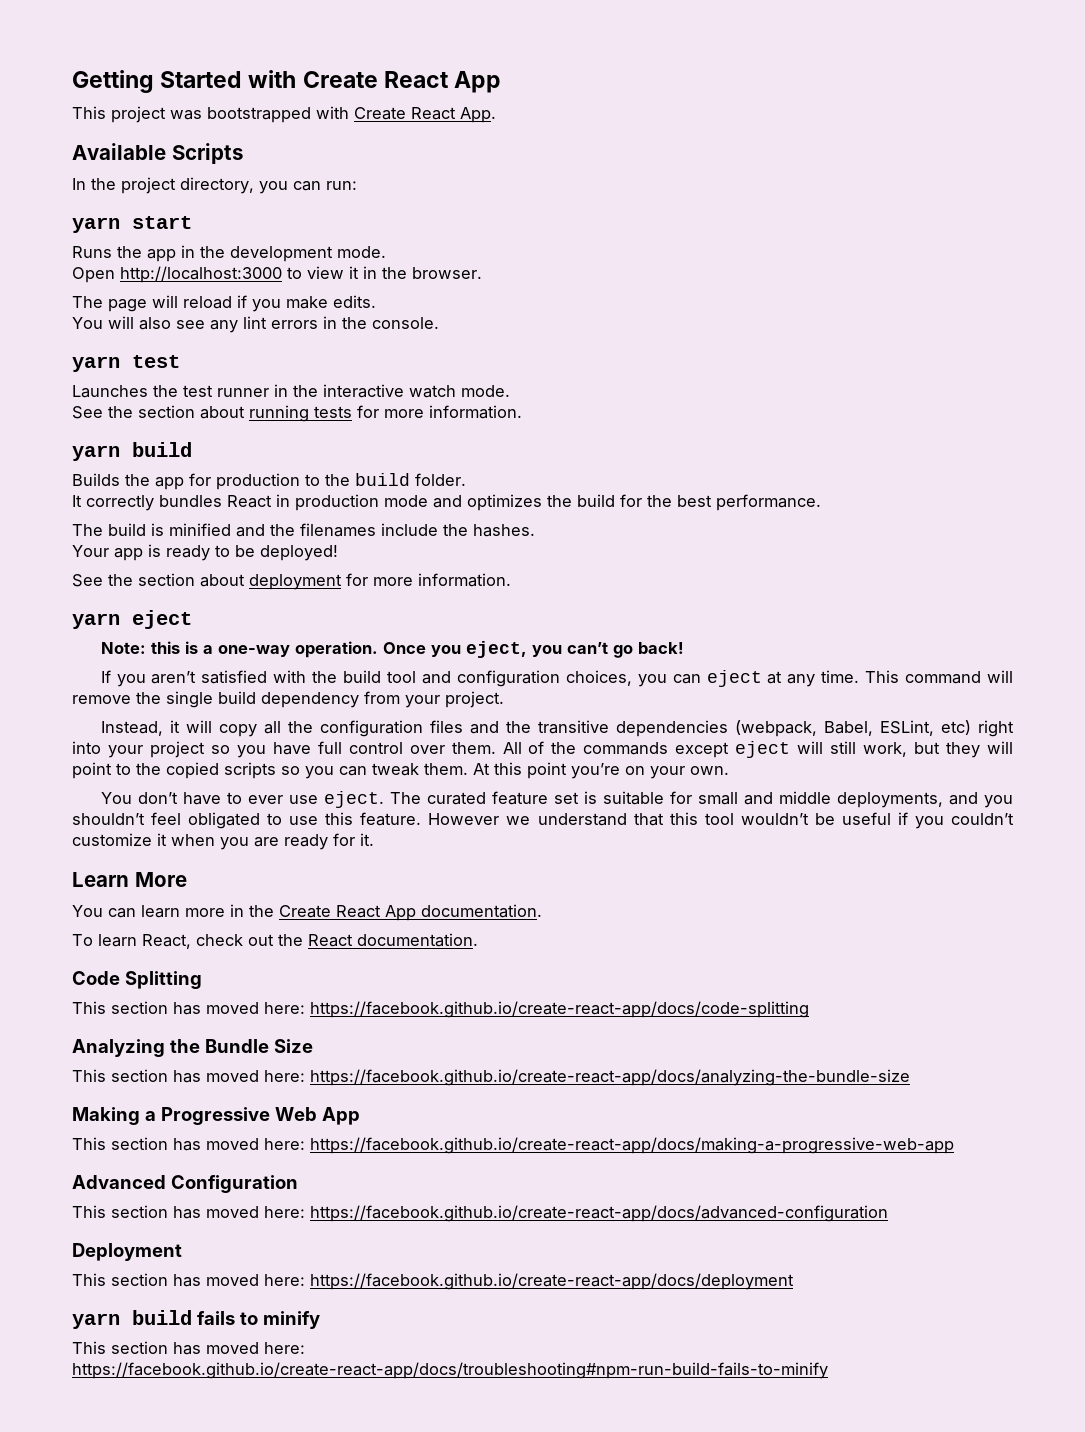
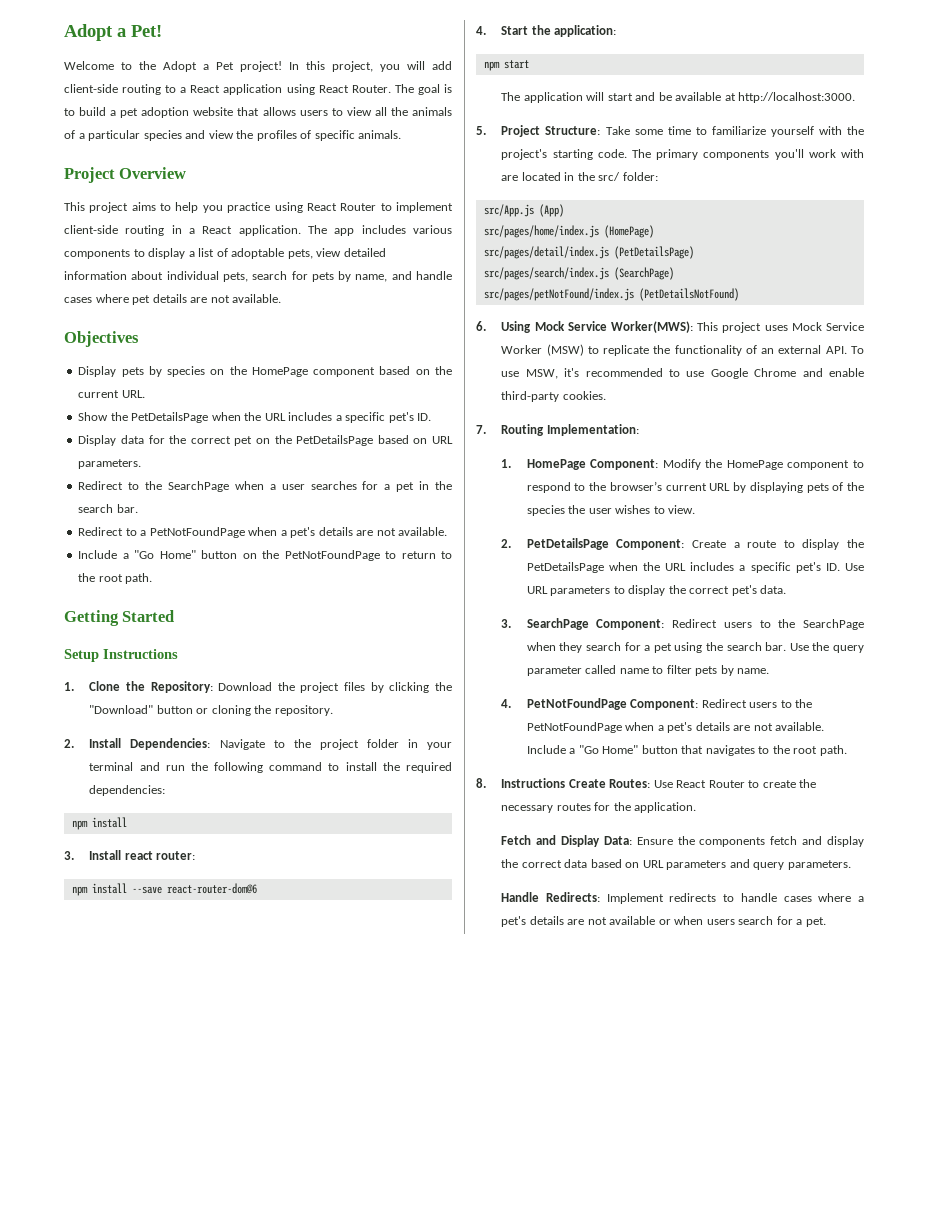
- Getting Started with Create React App
- This project was bootstrapped with Create React App.
- Available Scripts
- In the project directory, you can run:
- yarn start
- Runs the app in the development mode.
- Open http://localhost:3000 to view it in the browser.
- The page will reload if you make edits.
- You will also see any lint errors in the console.
- yarn test
- Launches the test runner in the interactive watch mode.
- See the section about running tests for more information.
- yarn build
- Builds the app for production to the build folder.
- It correctly bundles React in production mode and optimizes the build for the best performance.
- The build is minified and the filenames include the hashes.
- Your app is ready to be deployed!
- See the section about deployment for more information.
- yarn eject
- Note: this is a one-way operation. Once you eject, you can’t go back!
- If you aren’t satisfied with the build tool and configuration choices, you can eject at any time. This command will remove the single build dependency from your project.
- Instead, it will copy all the configuration files and the transitive dependencies (webpack, Babel, ESLint, etc) right into your project so you have full control over them. All of the commands except eject will still work, but they will point to the copied scripts so you can tweak them. At this point you’re on your own.
- You don’t have to ever use eject. The curated feature set is suitable for small and middle deployments, and you shouldn’t feel obligated to use this feature. However we understand that this tool wouldn’t be useful if you couldn’t customize it when you are ready for it.
- Learn More
- You can learn more in the Create React App documentation.
- To learn React, check out the React documentation.
- Code Splitting
- This section has moved here: https://facebook.github.io/create-react-app/docs/code-splitting
- Analyzing the Bundle Size
- This section has moved here: https://facebook.github.io/create-react-app/docs/analyzing-the-bundle-size
- Making a Progressive Web App
- This section has moved here: https://facebook.github.io/create-react-app/docs/making-a-progressive-web-app
- Advanced Configuration
- This section has moved here: https://facebook.github.io/create-react-app/docs/advanced-configuration
- Deployment
- This section has moved here: https://facebook.github.io/create-react-app/docs/deployment
- yarn build fails to minify
- This section has moved here: https://facebook.github.io/create-react-app/docs/troubleshooting#npm-run-build-fails-to-minify
+ Adopt a Pet!
+ Welcome to the Adopt a Pet project! In this project, you will add client-side routing to a React application using React Router. The goal is to build a pet adoption website that allows users to view all the animals of a particular species and view the profiles of specific animals.
+ Project Overview
+ This project aims to help you practice using React Router to implement client-side routing in a React application. The app includes various components to display a list of adoptable pets, view detailed information about individual pets, search for pets by name, and handle cases where pet details are not available.
+ Objectives
+ Display pets by species on the HomePage component based on the current URL.
+ Show the PetDetailsPage when the URL includes a specific pet's ID.
+ Display data for the correct pet on the PetDetailsPage based on URL parameters.
+ Redirect to the SearchPage when a user searches for a pet in the search bar.
+ Redirect to a PetNotFoundPage when a pet's details are not available.
+ Include a "Go Home" button on the PetNotFoundPage to return to the root path.
+ Getting Started
+ Setup Instructions
+ 1. Clone the Repository: Download the project files by clicking the "Download" button or cloning the repository.
+ 2. Install Dependencies: Navigate to the project folder in your terminal and run the following command to install the required dependencies:
+ npm install
+ 3. Install react router:
+ npm install --save react-router-dom@6
+ 4. Start the application:
+ npm start
+ The application will start and be available at http://localhost:3000.
+ 5. Project Structure: Take some time to familiarize yourself with the project's starting code. The primary components you'll work with are located in the src/ folder:
+ src/App.js (App)
+ src/pages/home/index.js (HomePage)
+ src/pages/detail/index.js (PetDetailsPage)
+ src/pages/search/index.js (SearchPage)
+ src/pages/petNotFound/index.js (PetDetailsNotFound)
+ 6. Using Mock Service Worker(MWS): This project uses Mock Service Worker (MSW) to replicate the functionality of an external API. To use MSW, it's recommended to use Google Chrome and enable third-party cookies.
+ 7. Routing Implementation:
+ 1. HomePage Component: Modify the HomePage component to respond to the browser’s current URL by displaying pets of the species the user wishes to view.
+ 2. PetDetailsPage Component: Create a route to display the PetDetailsPage when the URL includes a specific pet's ID. Use URL parameters to display the correct pet's data.
+ 3. SearchPage Component: Redirect users to the SearchPage when they search for a pet using the search bar. Use the query parameter called name to filter pets by name.
+ 4. PetNotFoundPage Component: Redirect users to the PetNotFoundPage when a pet's details are not available. Include a "Go Home" button that navigates to the root path.
+ 8. Instructions Create Routes: Use React Router to create the necessary routes for the application.
+ Fetch and Display Data: Ensure the components fetch and display the correct data based on URL parameters and query parameters.
+ Handle Redirects: Implement redirects to handle cases where a pet's details are not available or when users search for a pet.

